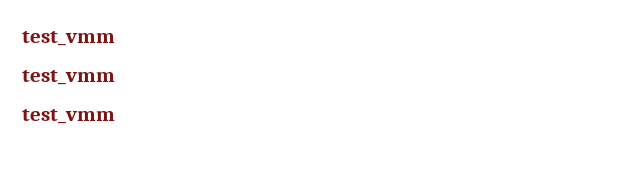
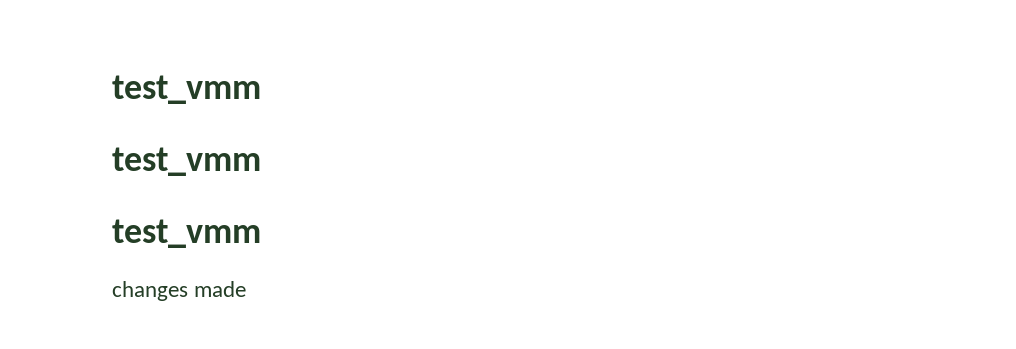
+ changes made

